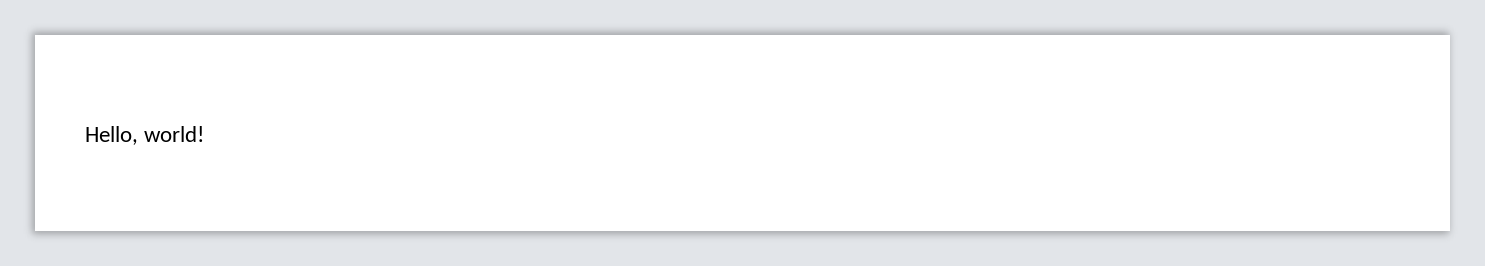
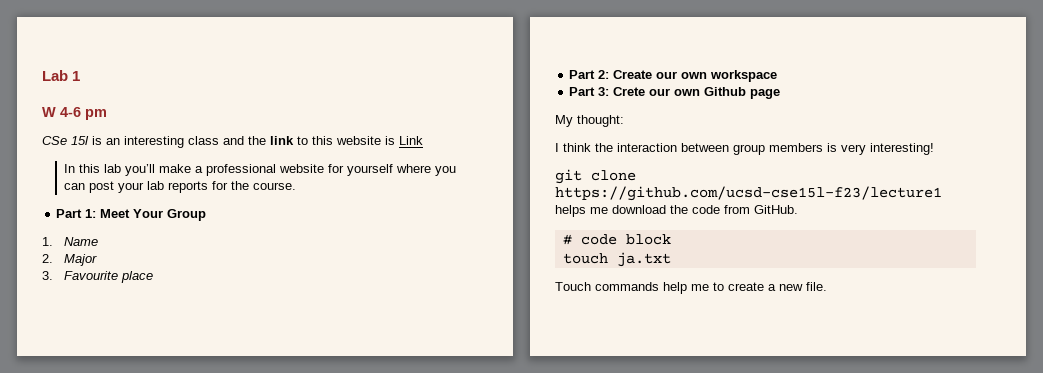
- Hello, world!
+ Lab 1
+ W 4-6 pm
+ CSe 15l is an interesting class and the link to this website is Link
+ In this lab you’ll make a professional website for yourself where you can post your lab reports for the course.
+ Part 1: Meet Your Group
+ 1. Name
+ 2. Major
+ 3. Favourite place
+ Part 2: Create our own workspace
+ Part 3: Crete our own Github page
+ My thought:
+ I think the interaction between group members is very interesting!
+ git clone https://github.com/ucsd-cse15l-f23/lecture1 helps me download the code from GitHub.
+ # code block
+ touch ja.txt
+ Touch commands help me to create a new file.

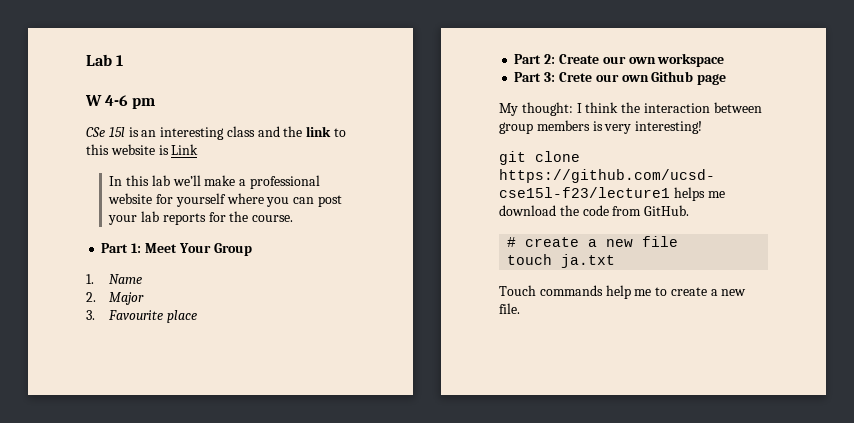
- In this lab you’ll make a professional website for yourself where you can post your lab reports for the course.
+ In this lab we’ll make a professional website for yourself where you can post your lab reports for the course.
- My thought:
- I think the interaction between group members is very interesting!
+ My thought: I think the interaction between group members is very interesting!
- # code block
+ # create a new file

